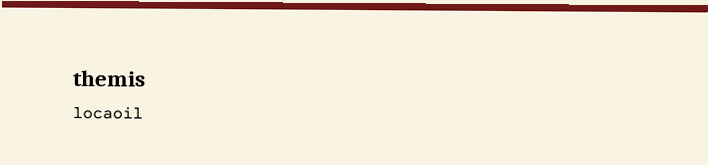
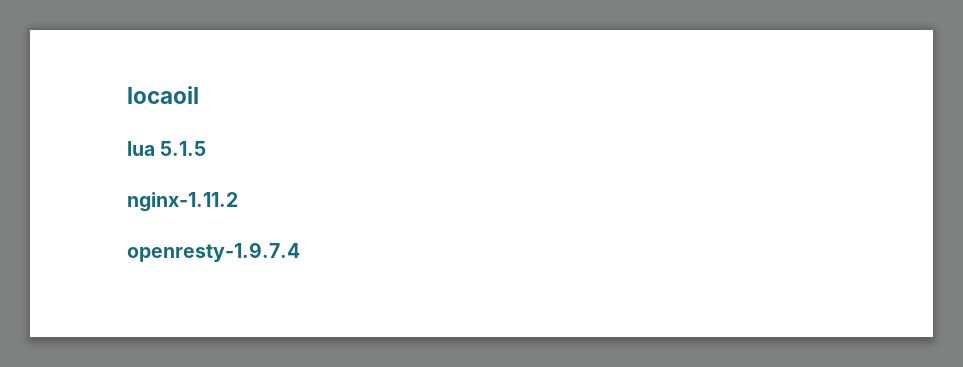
- themis
  locaoil
+ lua 5.1.5
+ nginx-1.11.2
+ openresty-1.9.7.4

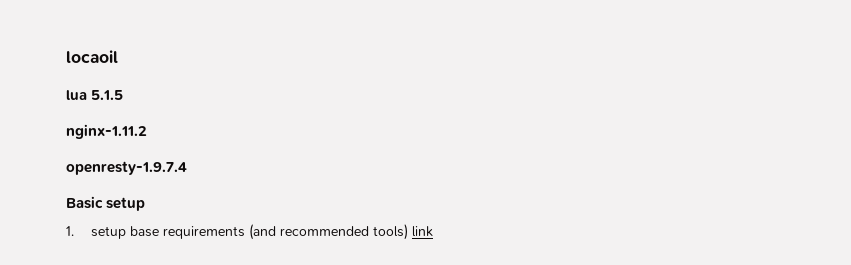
+ Basic setup
+ 1. setup base requirements (and recommended tools) link

